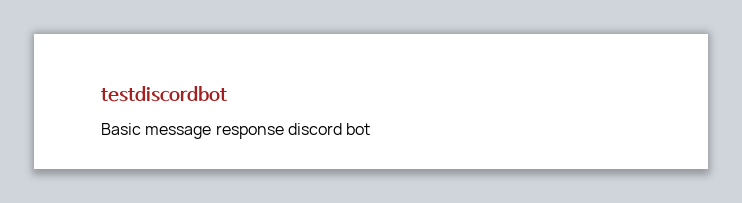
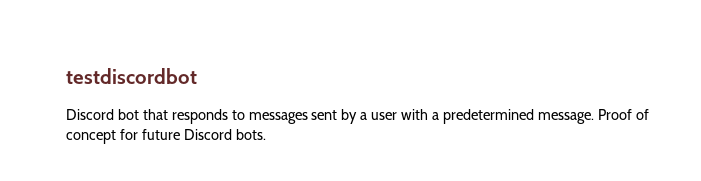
- Basic message response discord bot
+ Discord bot that responds to messages sent by a user with a predetermined message. Proof of concept for future Discord bots.

